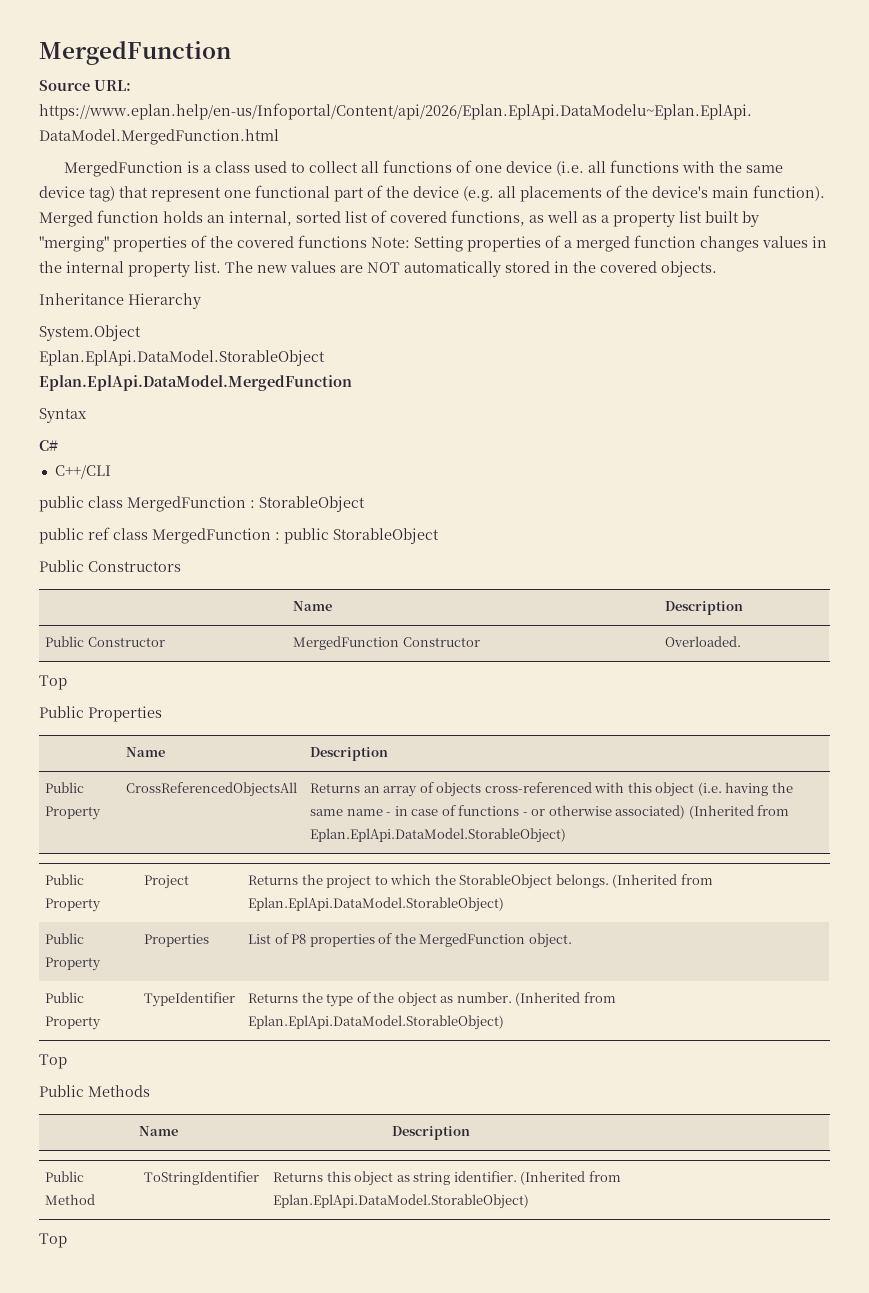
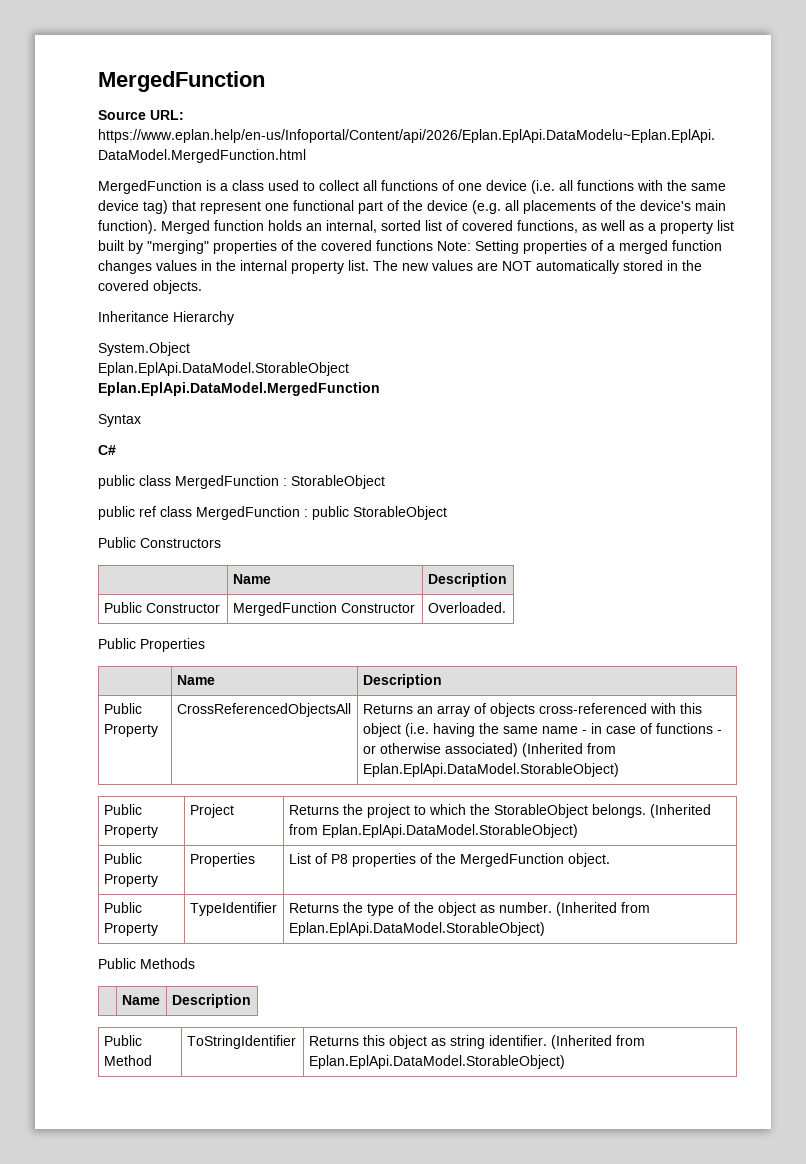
- C++/CLI
  Public Constructor | MergedFunction Constructor | Overloaded.
- Top
  Public Property | TypeIdentifier | Returns the type of the object as number. (Inherited from Eplan.EplApi.DataModel.StorableObject)
- Top
  Public Method | ToStringIdentifier | Returns this object as string identifier. (Inherited from Eplan.EplApi.DataModel.StorableObject)
- Top

